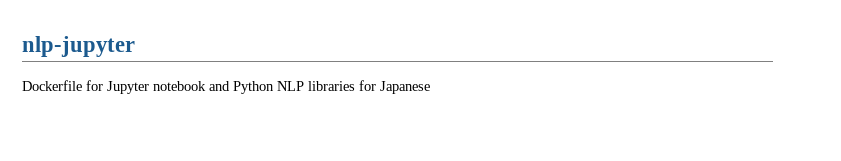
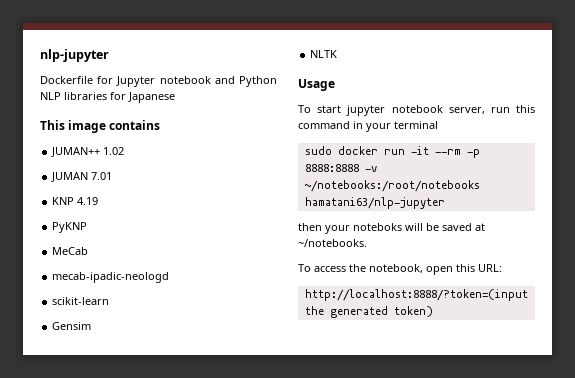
+ This image contains
+ JUMAN++ 1.02
+ JUMAN 7.01
+ KNP 4.19
+ PyKNP
+ MeCab
+ mecab-ipadic-neologd
+ scikit-learn
+ Gensim
+ NLTK
+ Usage
+ To start jupyter notebook server, run this command in your terminal
+ sudo docker run -it --rm -p 8888:8888 -v ~/notebooks:/root/notebooks hamatani63/nlp-jupyter
+ then your noteboks will be saved at ~/notebooks.
+ To access the notebook, open this URL:
+ http://localhost:8888/?token=(input the generated token)

